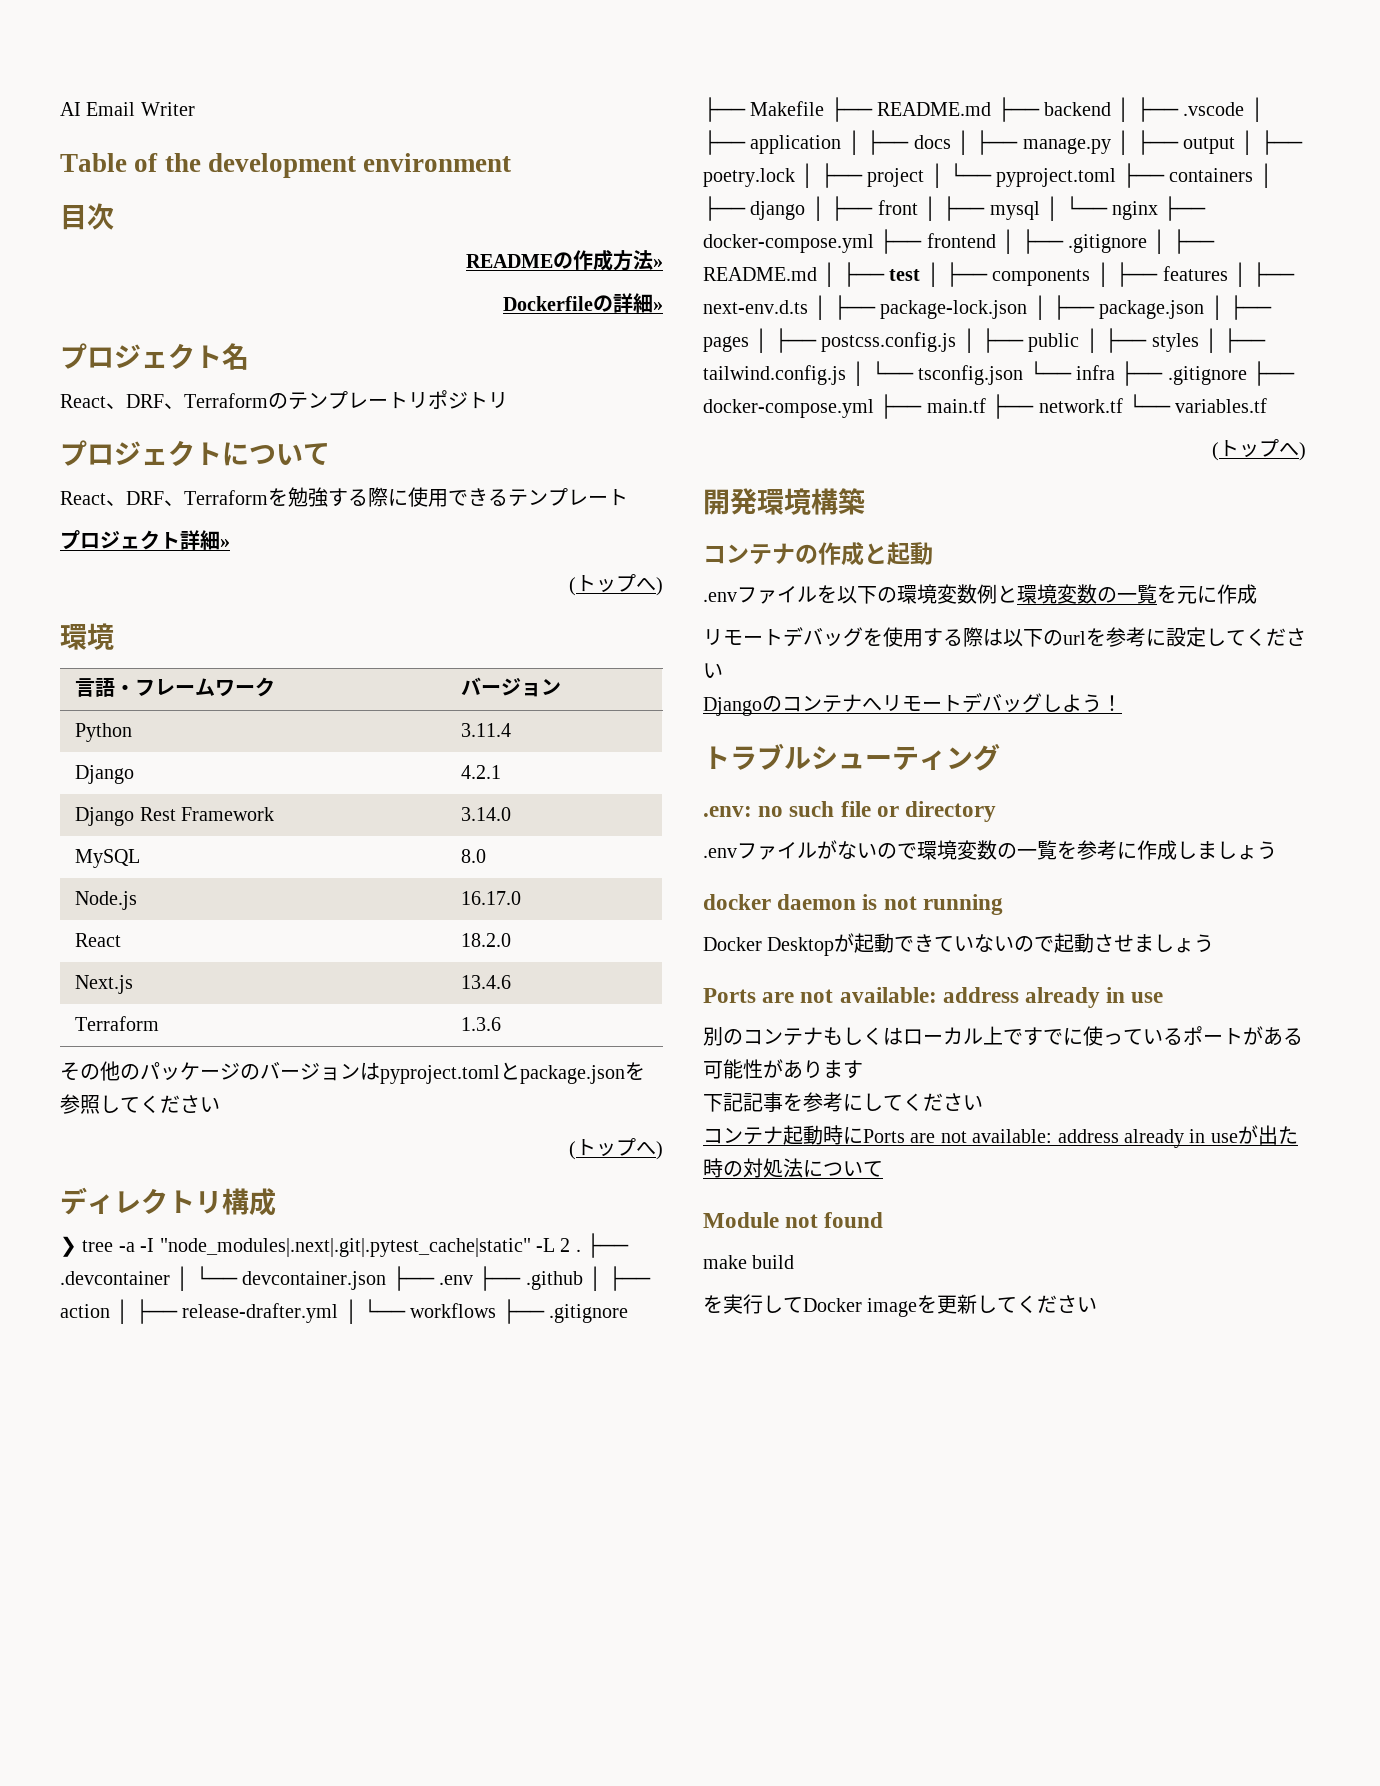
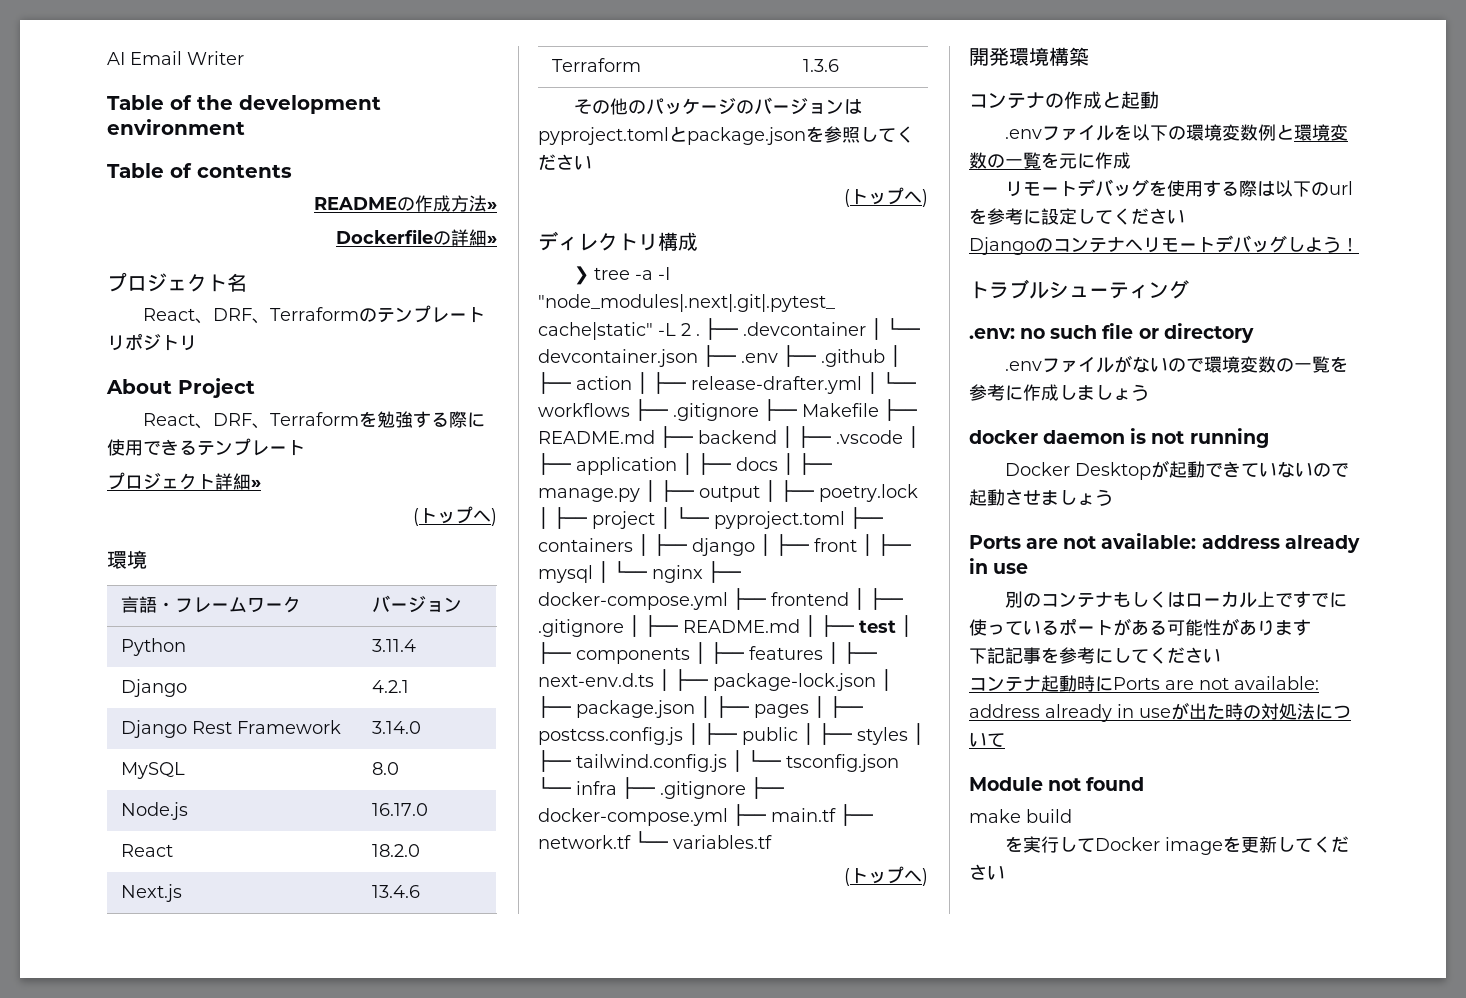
- 目次
+ Table of contents
- プロジェクトについて
+ About Project

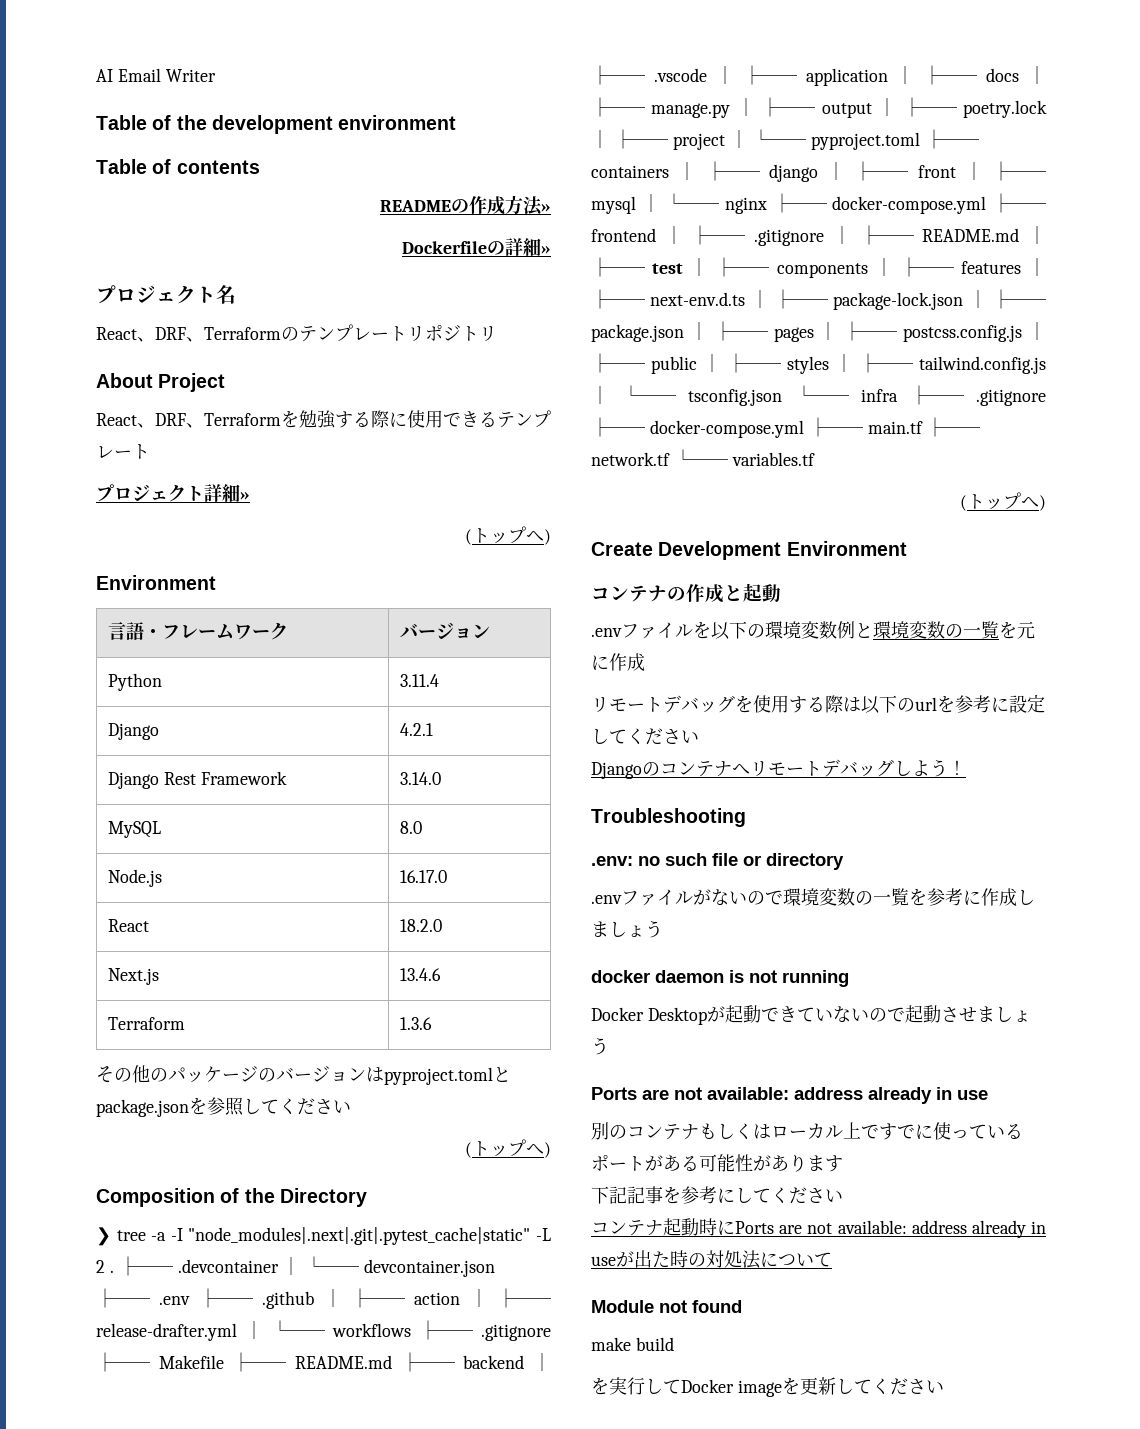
  プロジェクト詳細»
  (トップへ)
- 環境
+ Environment
- ディレクトリ構成
+ Composition of the Directory
- 開発環境構築
+ Create Development Environment
- トラブルシューティング
+ Troubleshooting

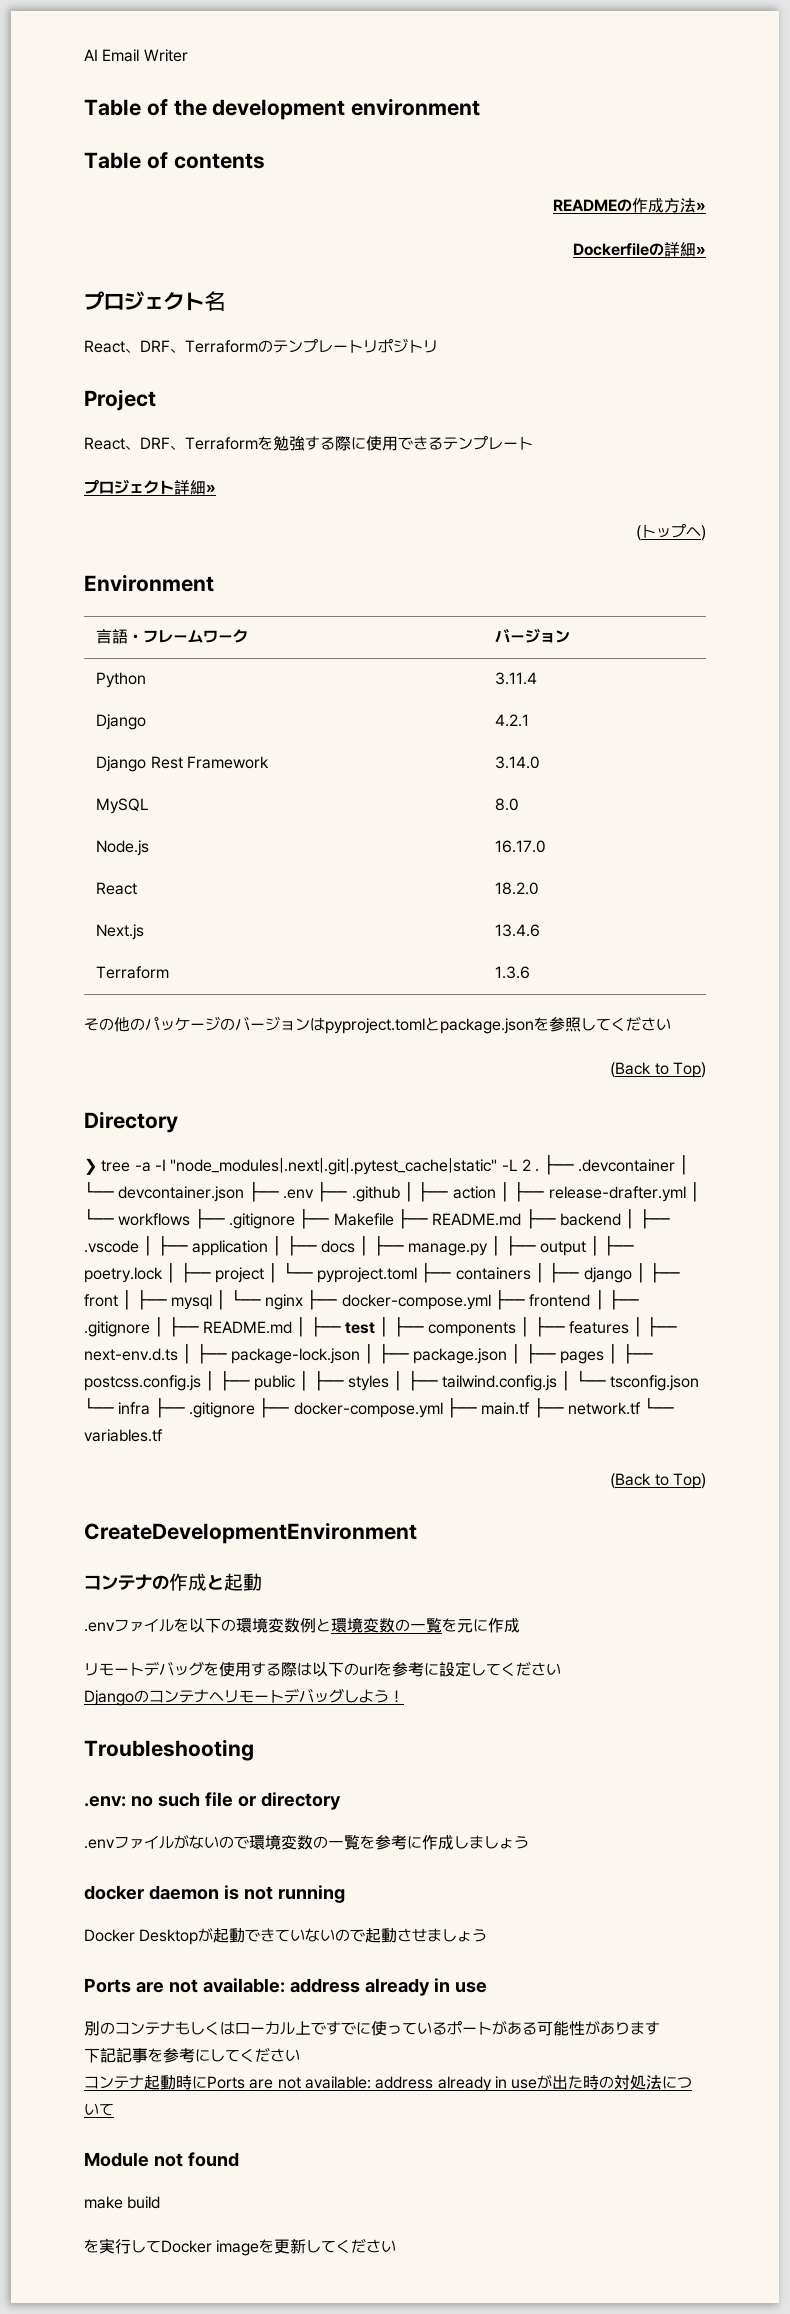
- About Project
+ Project
  その他のパッケージのバージョンはpyproject.tomlとpackage.jsonを参照してください
- (トップへ)
- Composition of the Directory
+ (Back to Top)
+ Directory
  ├── .devcontainer │ └── devcontainer.json ├── .env ├── .github │ ├── action │ ├── release-drafter.yml │ └── workflows ├── .gitignore ├── Makefile ├── README.md ├── backend │ ├── .vscode │ ├── application │ ├── docs │ ├── manage.py │ ├── output │ ├── poetry.lock │ ├── project │ └── pyproject.toml ├── containers │ ├── django │ ├── front │ ├── mysql │ └── nginx ├── docker-compose.yml ├── frontend │ ├── .gitignore │ ├── README.md │ ├── test │ ├── components │ ├── features │ ├── next-env.d.ts │ ├── package-lock.json │ ├── package.json │ ├── pages │ ├── postcss.config.js │ ├── public │ ├── styles │ ├── tailwind.config.js │ └── tsconfig.json └── infra ├── .gitignore ├── docker-compose.yml ├── main.tf ├── network.tf └── variables.tf
- (トップへ)
- Create Development Environment
+ (Back to Top)
+ CreateDevelopmentEnvironment

